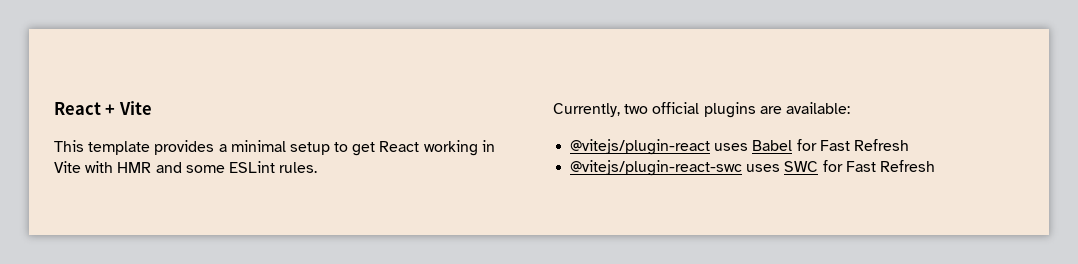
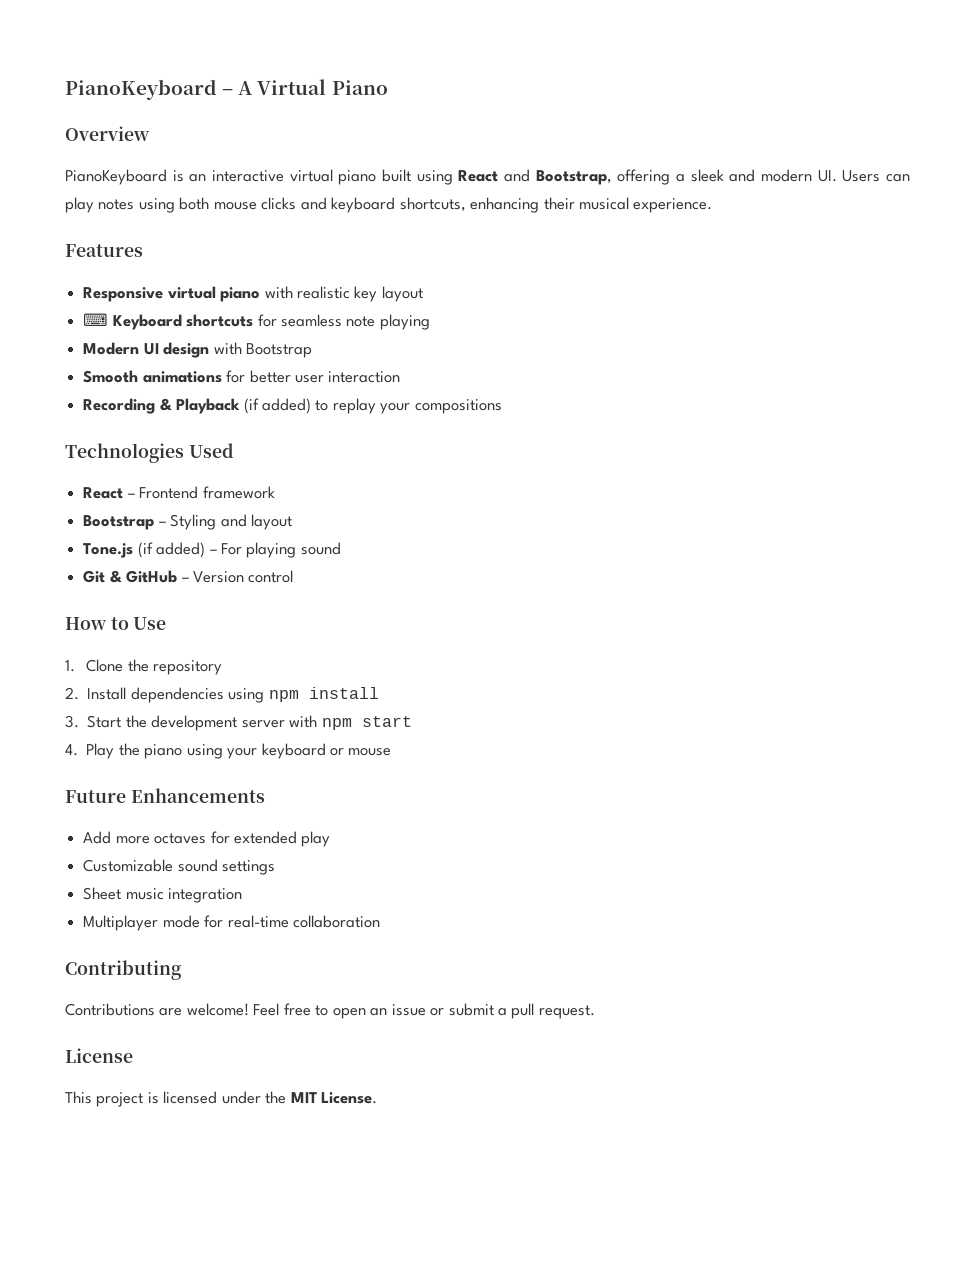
- React + Vite
- This template provides a minimal setup to get React working in Vite with HMR and some ESLint rules.
- Currently, two official plugins are available:
- @vitejs/plugin-react uses Babel for Fast Refresh
- @vitejs/plugin-react-swc uses SWC for Fast Refresh
+ PianoKeyboard – A Virtual Piano
+ Overview
+ PianoKeyboard is an interactive virtual piano built using React and Bootstrap, offering a sleek and modern UI. Users can play notes using both mouse clicks and keyboard shortcuts, enhancing their musical experience.
+ Features
+ Responsive virtual piano with realistic key layout
+ ⌨ Keyboard shortcuts for seamless note playing
+ Modern UI design with Bootstrap
+ Smooth animations for better user interaction
+ Recording & Playback (if added) to replay your compositions
+ Technologies Used
+ React – Frontend framework
+ Bootstrap – Styling and layout
+ Tone.js (if added) – For playing sound
+ Git & GitHub – Version control
+ How to Use
+ 1. Clone the repository
+ 2. Install dependencies using npm install
+ 3. Start the development server with npm start
+ 4. Play the piano using your keyboard or mouse
+ Future Enhancements
+ Add more octaves for extended play
+ Customizable sound settings
+ Sheet music integration
+ Multiplayer mode for real-time collaboration
+ Contributing
+ Contributions are welcome! Feel free to open an issue or submit a pull request.
+ License
+ This project is licensed under the MIT License.

